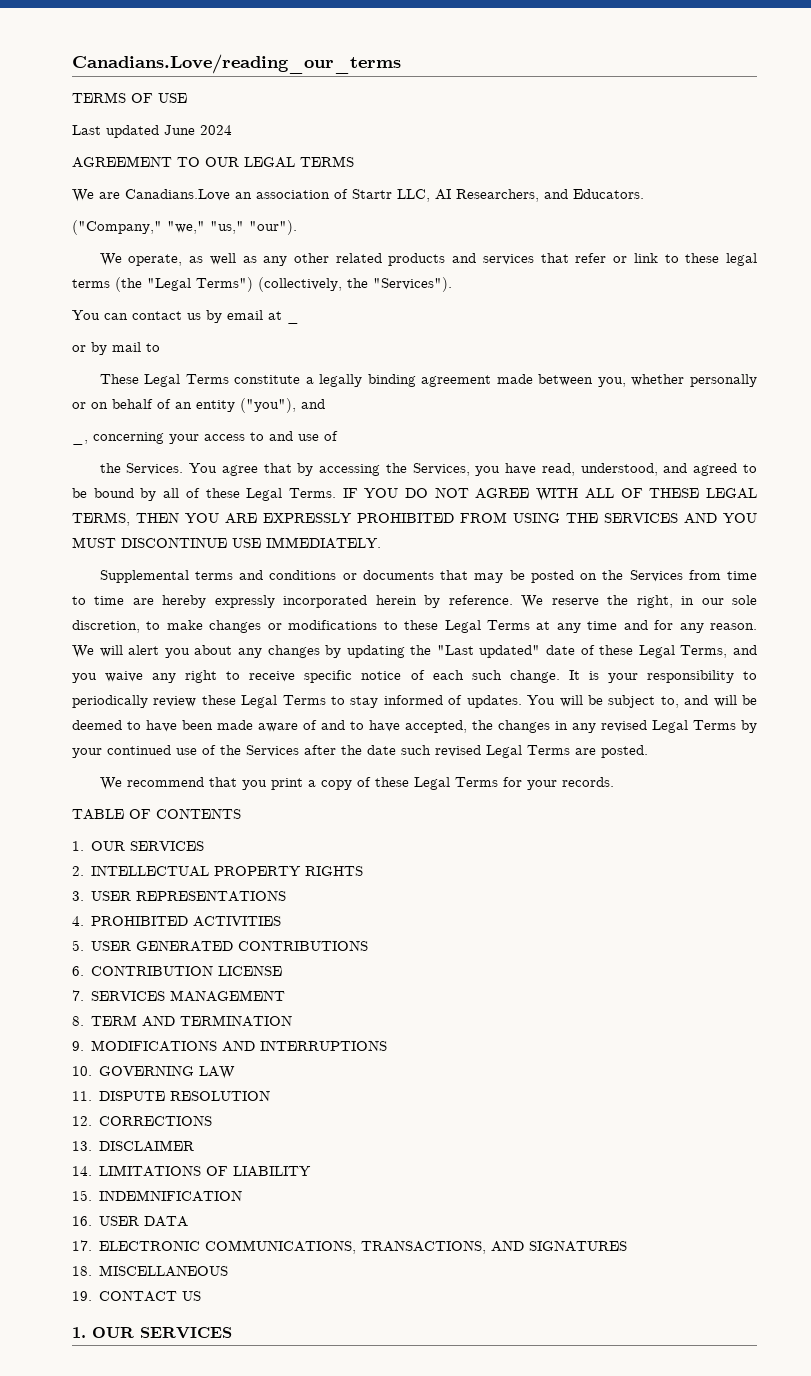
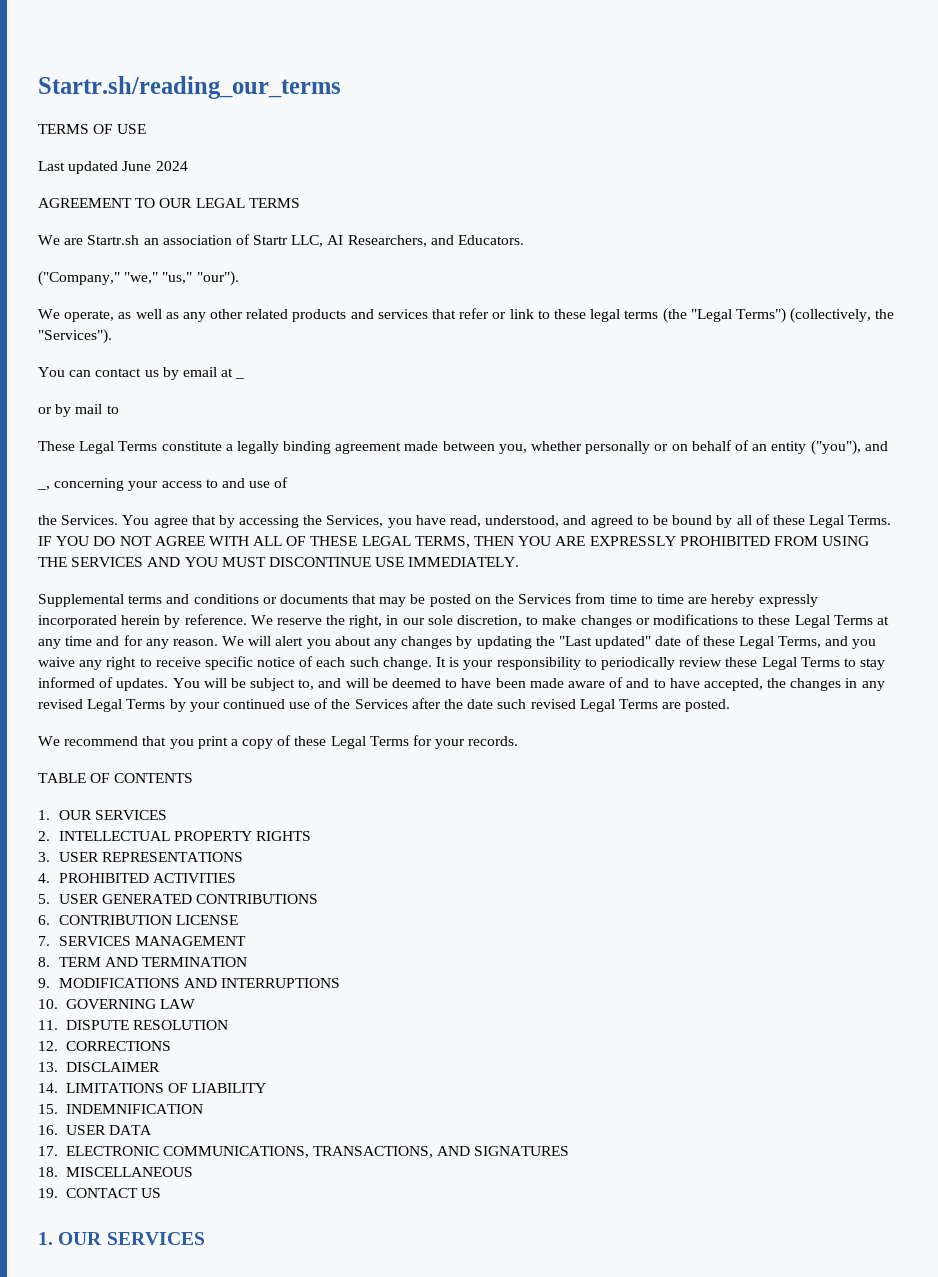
- Canadians.Love/reading_our_terms
+ Startr.sh/reading_our_terms
- We are Canadians.Love an association of Startr LLC, AI Researchers, and Educators.
+ We are Startr.sh an association of Startr LLC, AI Researchers, and Educators.

